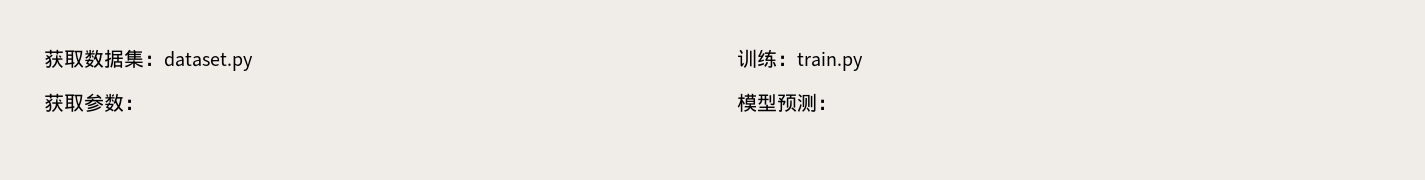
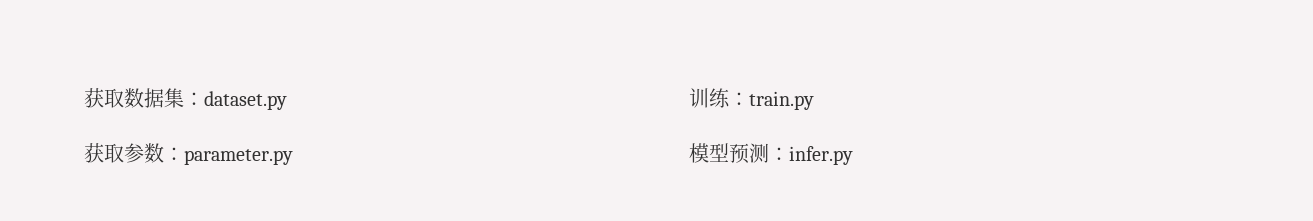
- 获取参数：
+ 获取参数：parameter.py
- 模型预测：
+ 模型预测：infer.py

